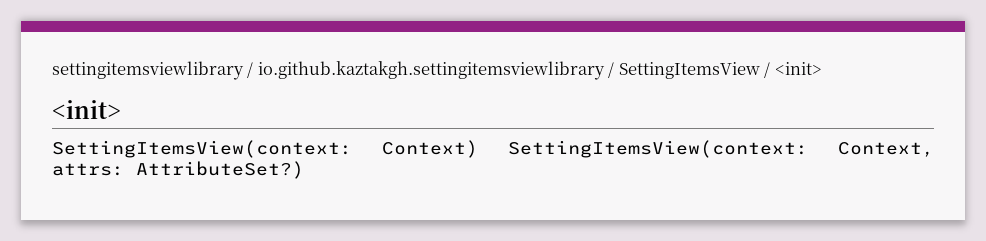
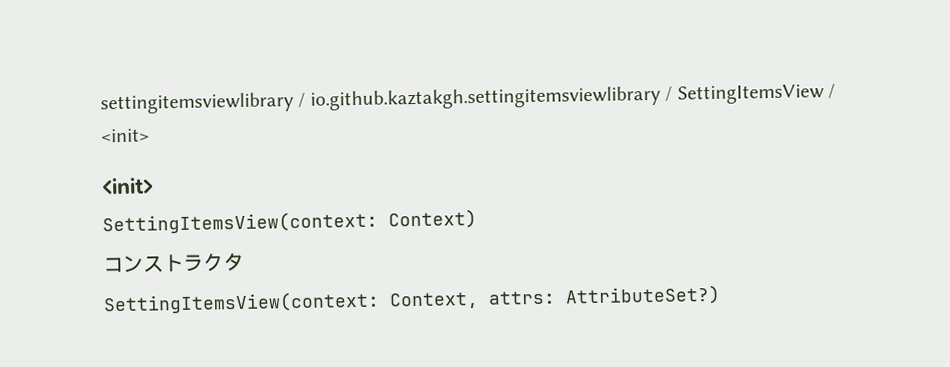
- SettingItemsView(context: Context) SettingItemsView(context: Context, attrs: AttributeSet?)
+ SettingItemsView(context: Context)
+ コンストラクタ
+ SettingItemsView(context: Context, attrs: AttributeSet?)

